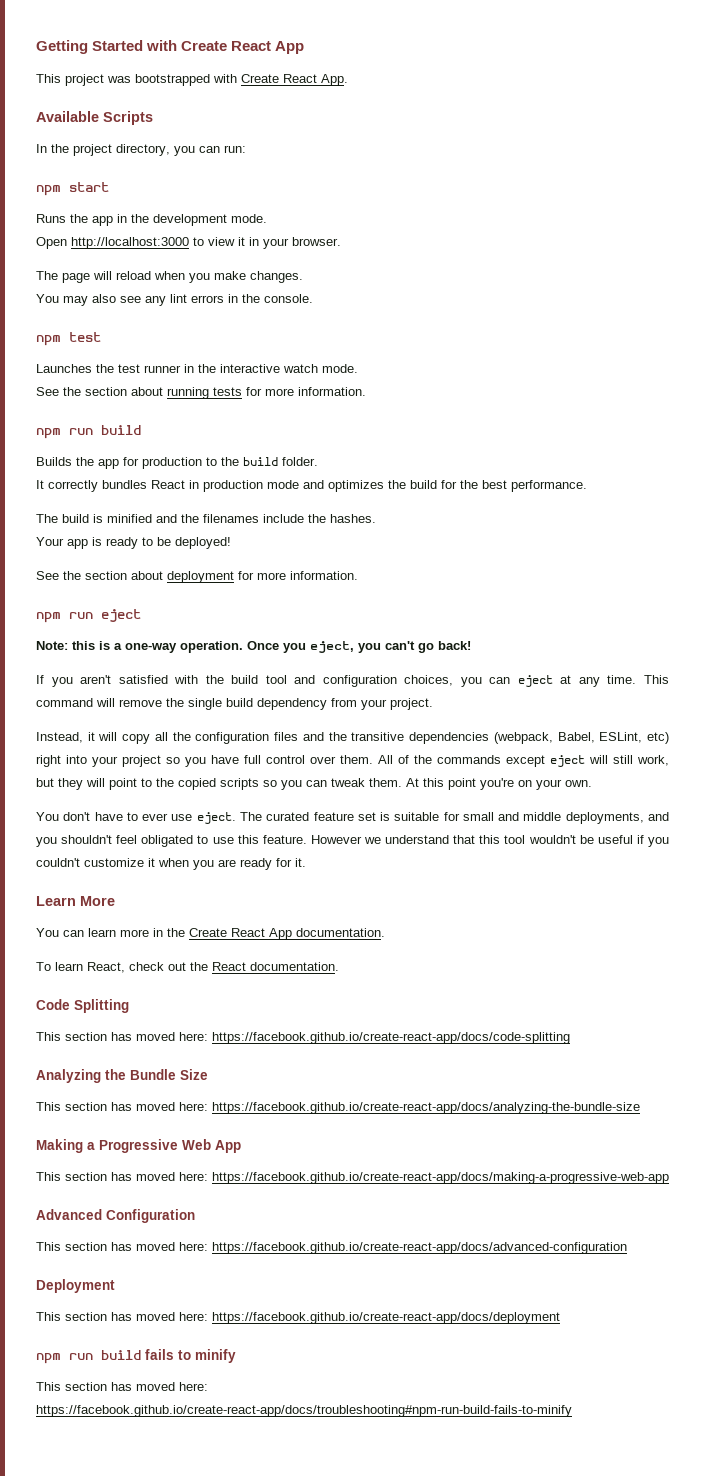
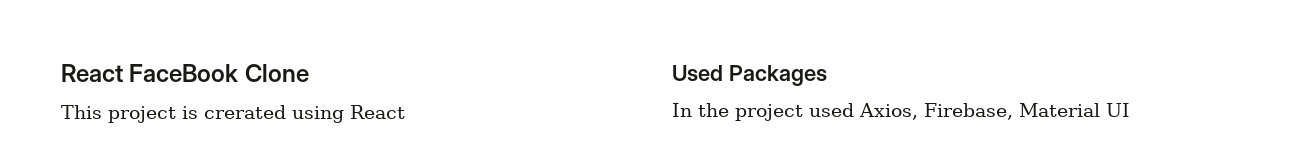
- Getting Started with Create React App
- This project was bootstrapped with Create React App.
- Available Scripts
- In the project directory, you can run:
- npm start
- Runs the app in the development mode.
- Open http://localhost:3000 to view it in your browser.
- The page will reload when you make changes.
- You may also see any lint errors in the console.
- npm test
- Launches the test runner in the interactive watch mode.
- See the section about running tests for more information.
- npm run build
- Builds the app for production to the build folder.
- It correctly bundles React in production mode and optimizes the build for the best performance.
- The build is minified and the filenames include the hashes.
- Your app is ready to be deployed!
- See the section about deployment for more information.
- npm run eject
- Note: this is a one-way operation. Once you eject, you can't go back!
- If you aren't satisfied with the build tool and configuration choices, you can eject at any time. This command will remove the single build dependency from your project.
- Instead, it will copy all the configuration files and the transitive dependencies (webpack, Babel, ESLint, etc) right into your project so you have full control over them. All of the commands except eject will still work, but they will point to the copied scripts so you can tweak them. At this point you're on your own.
- You don't have to ever use eject. The curated feature set is suitable for small and middle deployments, and you shouldn't feel obligated to use this feature. However we understand that this tool wouldn't be useful if you couldn't customize it when you are ready for it.
- Learn More
- You can learn more in the Create React App documentation.
- To learn React, check out the React documentation.
- Code Splitting
- This section has moved here: https://facebook.github.io/create-react-app/docs/code-splitting
- Analyzing the Bundle Size
- This section has moved here: https://facebook.github.io/create-react-app/docs/analyzing-the-bundle-size
- Making a Progressive Web App
- This section has moved here: https://facebook.github.io/create-react-app/docs/making-a-progressive-web-app
- Advanced Configuration
- This section has moved here: https://facebook.github.io/create-react-app/docs/advanced-configuration
- Deployment
- This section has moved here: https://facebook.github.io/create-react-app/docs/deployment
- npm run build fails to minify
- This section has moved here: https://facebook.github.io/create-react-app/docs/troubleshooting#npm-run-build-fails-to-minify
+ React FaceBook Clone
+ This project is crerated using React
+ Used Packages
+ In the project used Axios, Firebase, Material UI

